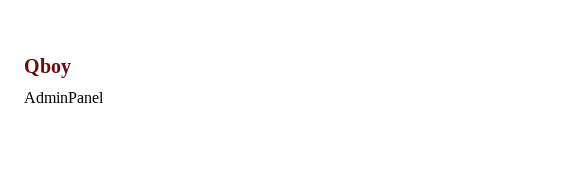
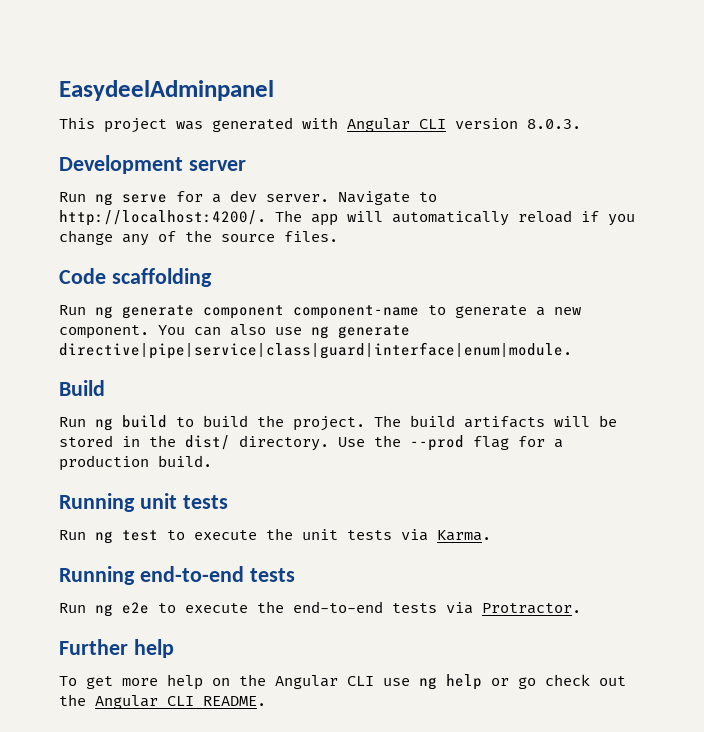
- Qboy
- AdminPanel
+ EasydeelAdminpanel
+ This project was generated with Angular CLI version 8.0.3.
+ Development server
+ Run ng serve for a dev server. Navigate to http://localhost:4200/. The app will automatically reload if you change any of the source files.
+ Code scaffolding
+ Run ng generate component component-name to generate a new component. You can also use ng generate directive|pipe|service|class|guard|interface|enum|module.
+ Build
+ Run ng build to build the project. The build artifacts will be stored in the dist/ directory. Use the --prod flag for a production build.
+ Running unit tests
+ Run ng test to execute the unit tests via Karma.
+ Running end-to-end tests
+ Run ng e2e to execute the end-to-end tests via Protractor.
+ Further help
+ To get more help on the Angular CLI use ng help or go check out the Angular CLI README.

